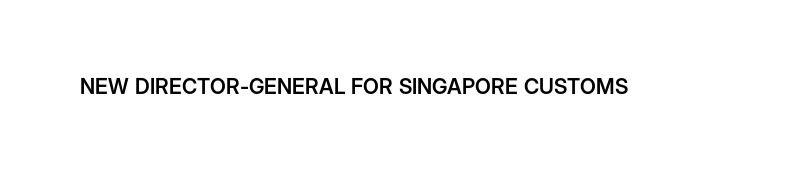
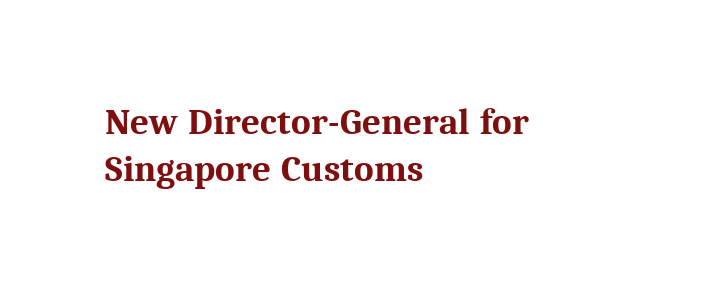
- NEW DIRECTOR-GENERAL FOR SINGAPORE CUSTOMS
+ New Director-General for Singapore Customs

